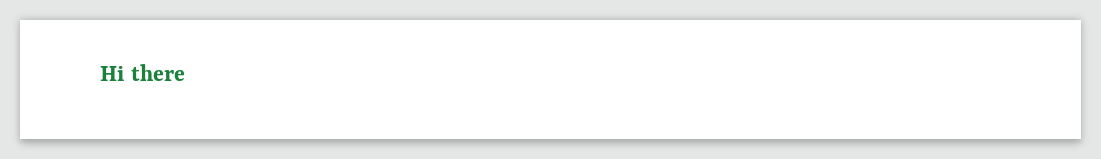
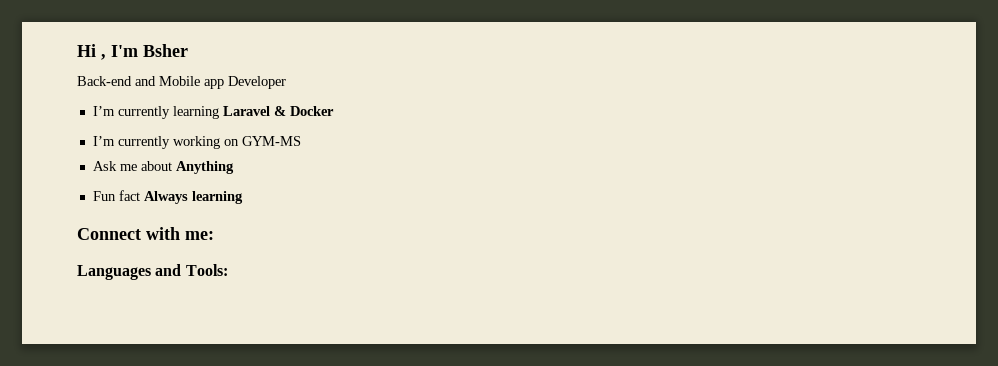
- Hi there
+ Hi , I'm Bsher
+ Back-end and Mobile app Developer
+ I’m currently learning Laravel & Docker
+ I’m currently working on GYM-MS
+ Ask me about Anything
+ Fun fact Always learning
+ Connect with me:
+ Languages and Tools:

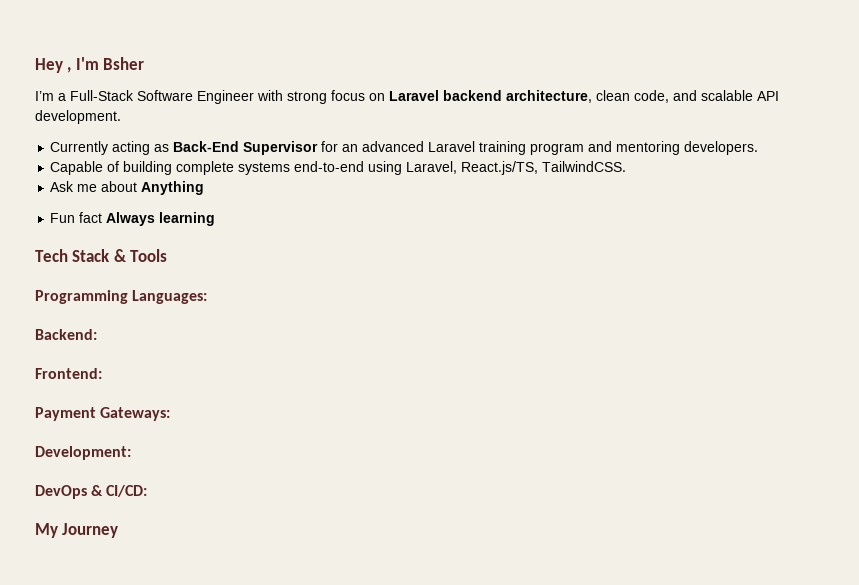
- Hi , I'm Bsher
+ Hey , I'm Bsher
- Back-end and Mobile app Developer
- I’m currently learning Laravel & Docker
- I’m currently working on GYM-MS
+ I’m a Full-Stack Software Engineer with strong focus on Laravel backend architecture, clean code, and scalable API development.
+ Currently acting as Back-End Supervisor for an advanced Laravel training program and mentoring developers.
+ Capable of building complete systems end-to-end using Laravel, React.js/TS, TailwindCSS.
- Connect with me:
- Languages and Tools:
+ Tech Stack & Tools
+ Programming Languages:
+ Backend:
+ Frontend:
+ Payment Gateways:
+ Development:
+ DevOps & CI/CD:
+ My Journey

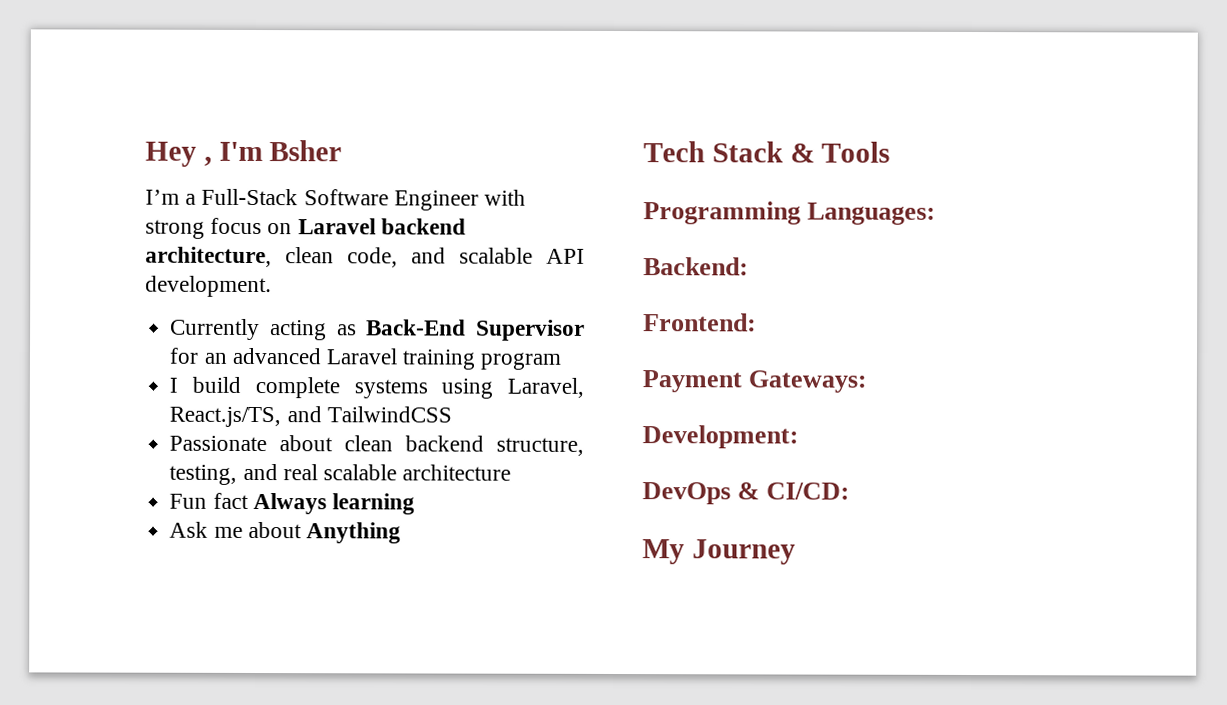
- Currently acting as Back-End Supervisor for an advanced Laravel training program and mentoring developers.
- Capable of building complete systems end-to-end using Laravel, React.js/TS, TailwindCSS.
+ Currently acting as Back-End Supervisor for an advanced Laravel training program
+ I build complete systems using Laravel, React.js/TS, and TailwindCSS
+ Passionate about clean backend structure, testing, and real scalable architecture
+ Fun fact Always learning
- Fun fact Always learning

